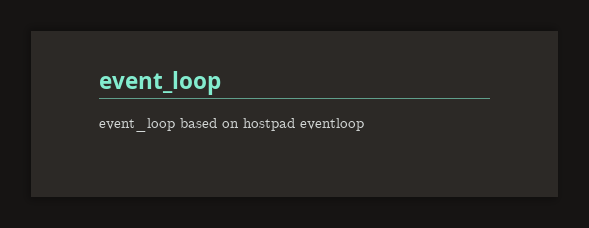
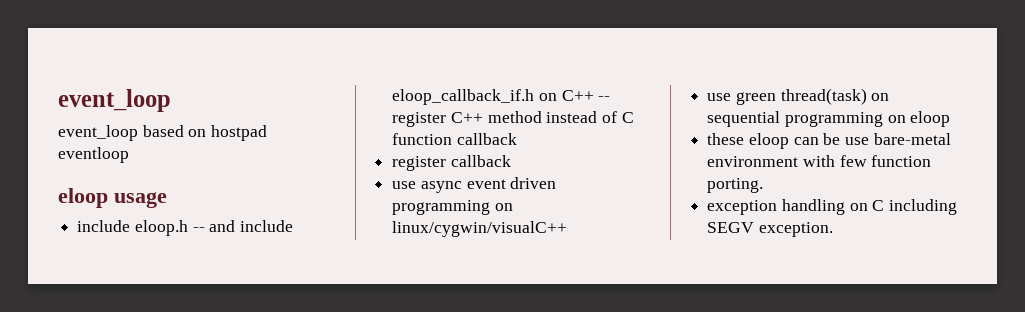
+ eloop usage
+ include eloop.h -- and include eloop_callback_if.h on C++ -- register C++ method instead of C function callback
+ register callback
+ use async event driven programming on linux/cygwin/visualC++
+ use green thread(task) on sequential programming on eloop
+ these eloop can be use bare-metal environment with few function porting.
+ exception handling on C including SEGV exception.

